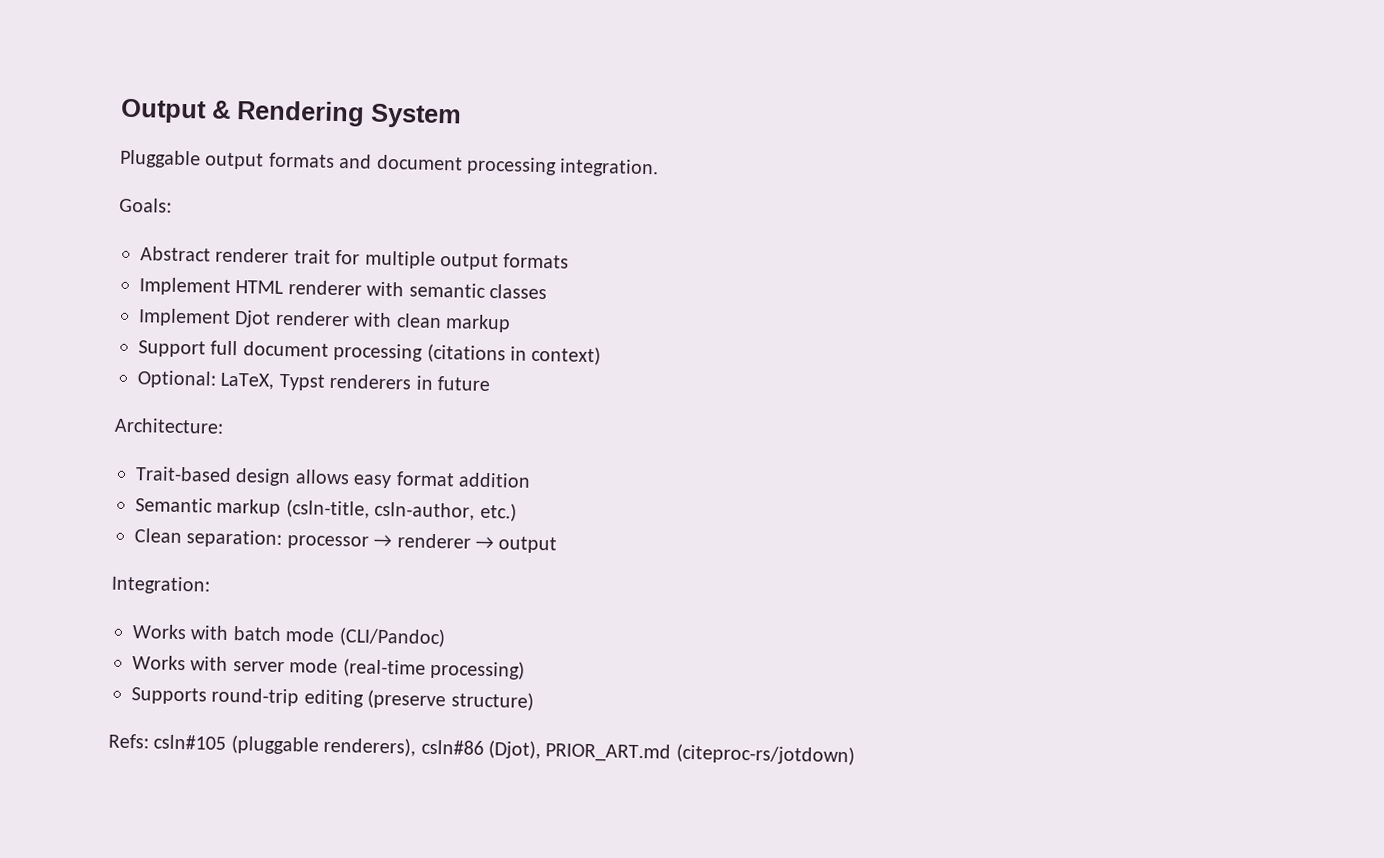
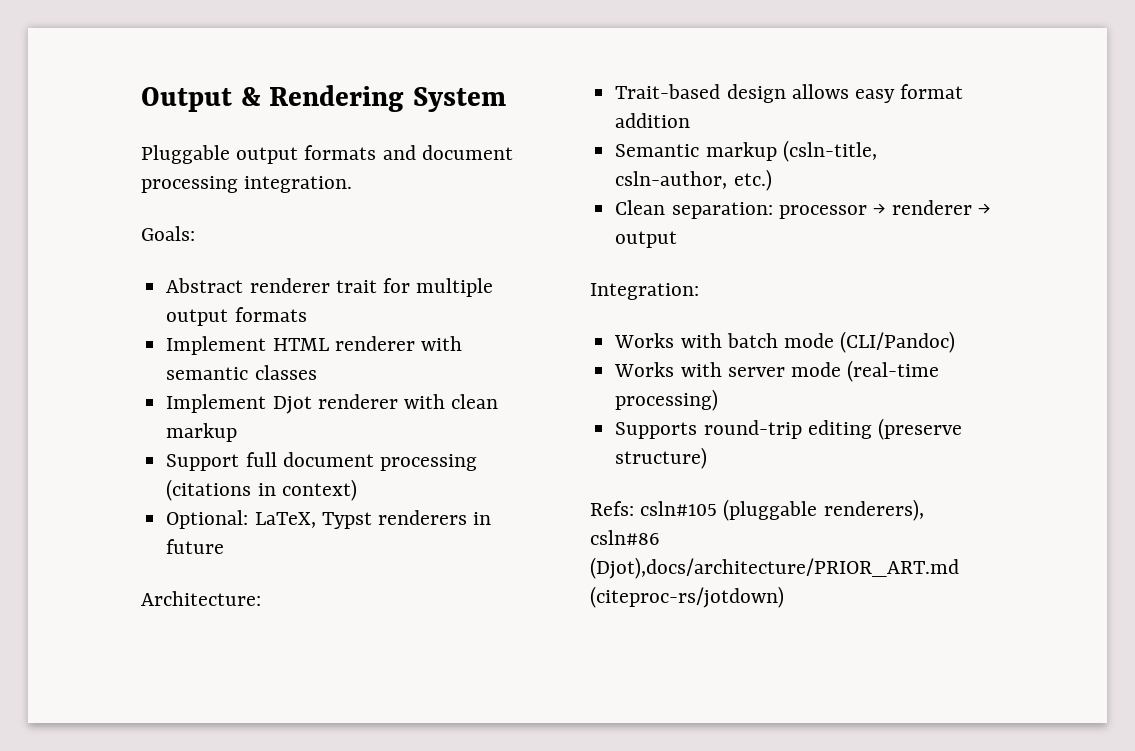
- Refs: csln#105 (pluggable renderers), csln#86 (Djot), PRIOR_ART.md (citeproc-rs/jotdown)
+ Refs: csln#105 (pluggable renderers), csln#86 (Djot),docs/architecture/PRIOR_ART.md (citeproc-rs/jotdown)

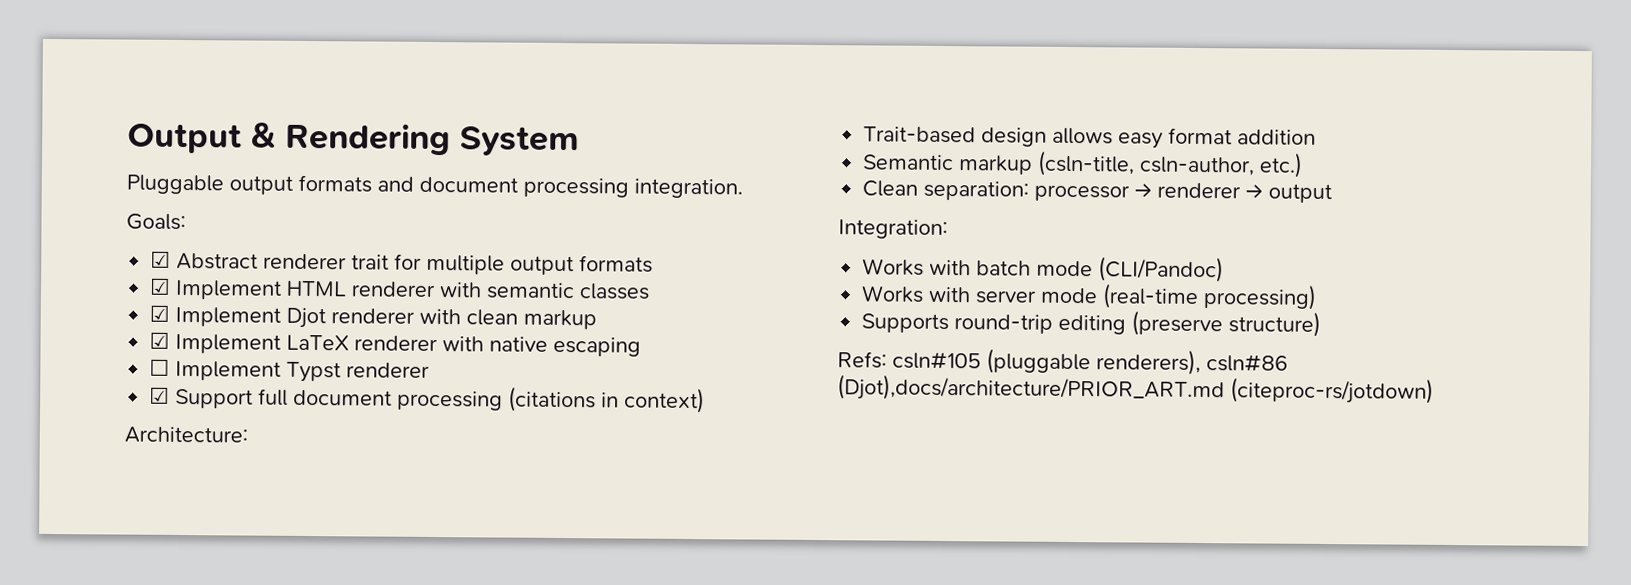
- Abstract renderer trait for multiple output formats
+ ☑ Abstract renderer trait for multiple output formats
- Implement HTML renderer with semantic classes
+ ☑ Implement HTML renderer with semantic classes
- Implement Djot renderer with clean markup
+ ☑ Implement Djot renderer with clean markup
- Support full document processing (citations in context)
+ ☑ Implement LaTeX renderer with native escaping
+ ☐ Implement Typst renderer
+ ☑ Support full document processing (citations in context)
- Optional: LaTeX, Typst renderers in future

